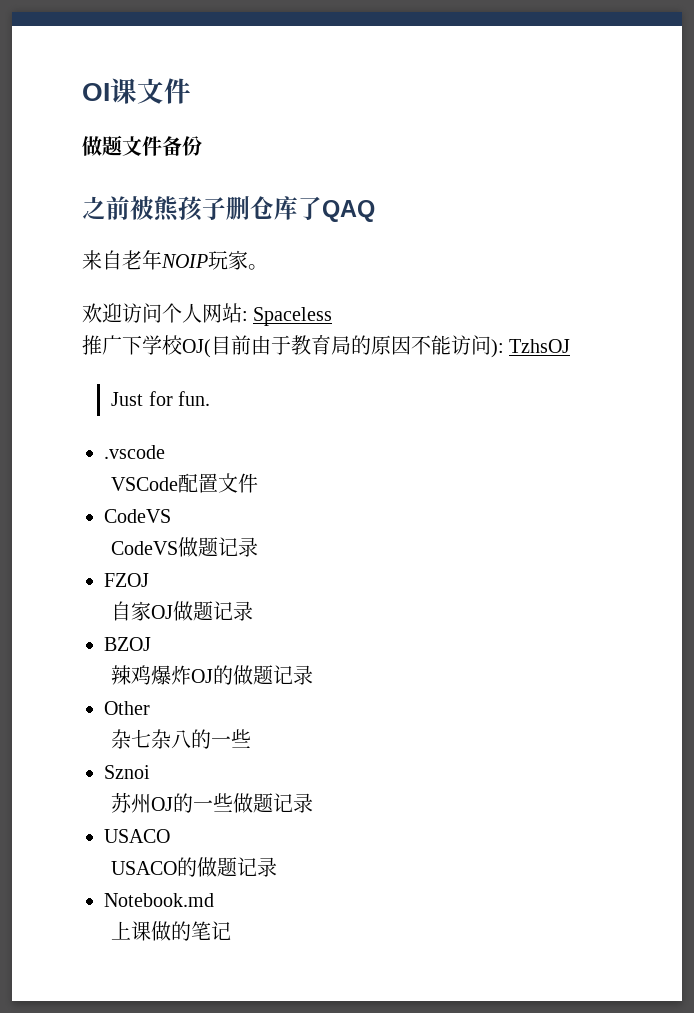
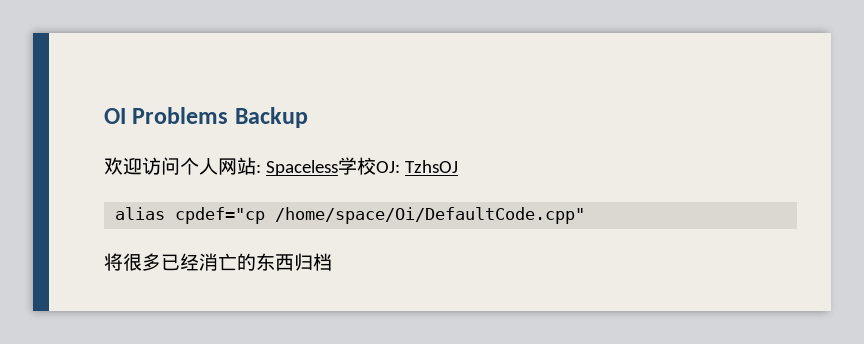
- OI课文件
- 做题文件备份
- 之前被熊孩子删仓库了QAQ
- 来自老年NOIP玩家。
+ OI Problems Backup
- 欢迎访问个人网站: Spaceless
- 推广下学校OJ(目前由于教育局的原因不能访问): TzhsOJ
- Just for fun.
- .vscode
- VSCode配置文件
- CodeVS
- CodeVS做题记录
- FZOJ
- 自家OJ做题记录
- BZOJ
- 辣鸡爆炸OJ的做题记录
- Other
- 杂七杂八的一些
- Sznoi
- 苏州OJ的一些做题记录
- USACO
- USACO的做题记录
- Notebook.md
- 上课做的笔记
+ 欢迎访问个人网站: Spaceless学校OJ: TzhsOJ
+ alias cpdef="cp /home/space/Oi/DefaultCode.cpp"
+ 将很多已经消亡的东西归档

